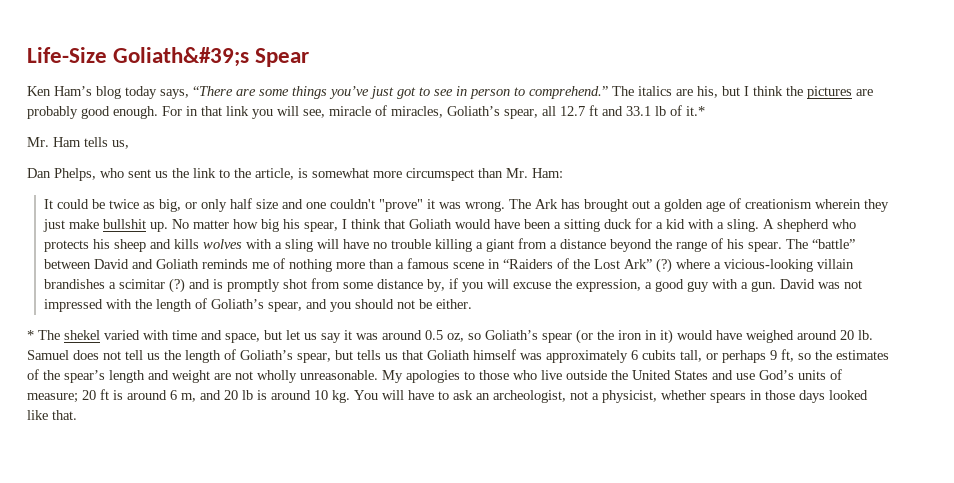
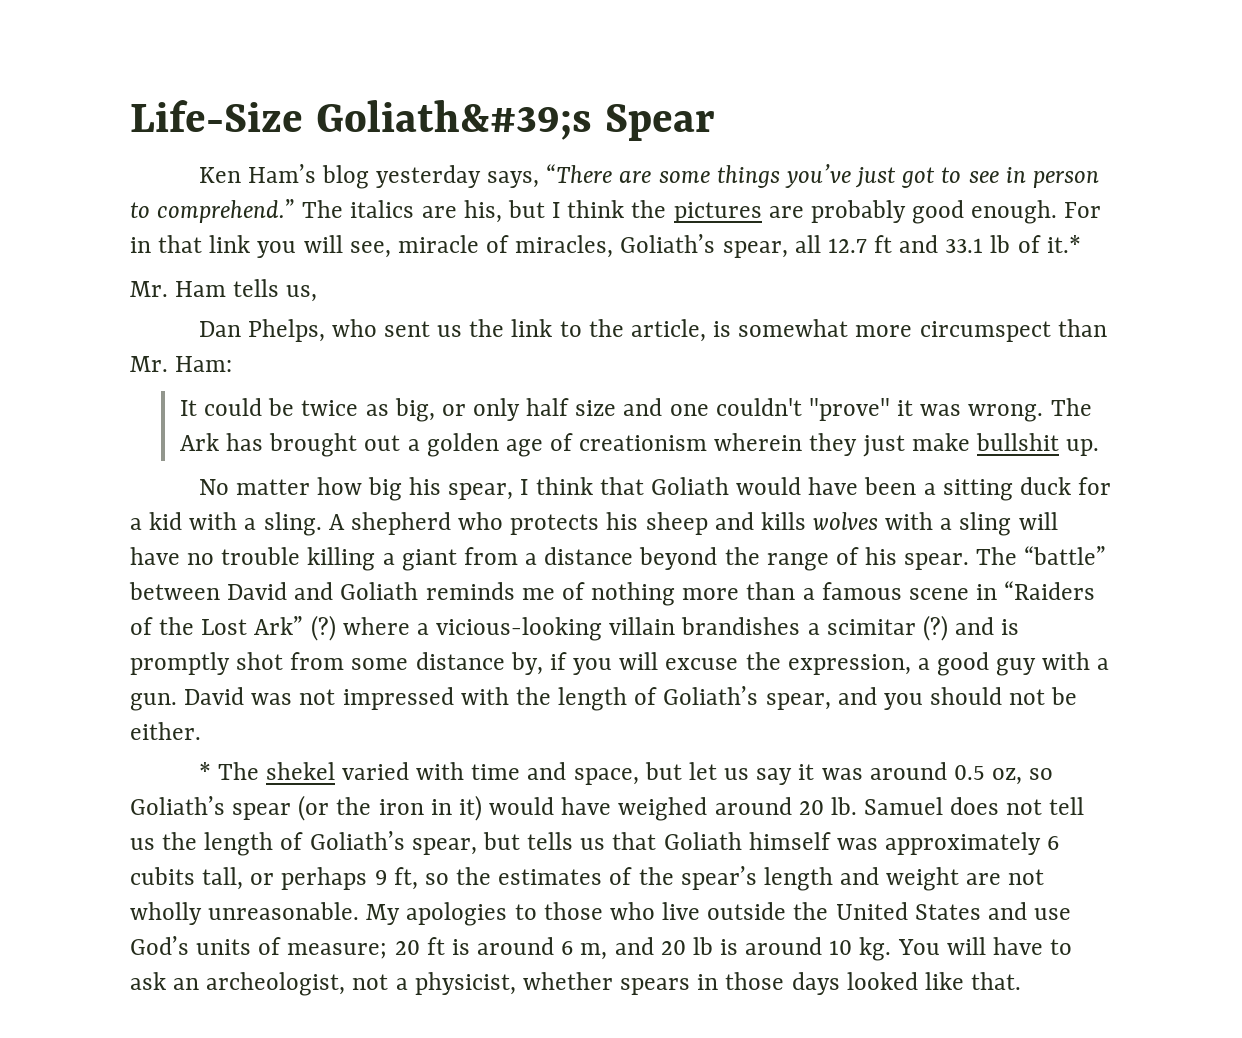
- Ken Ham’s blog today says, “There are some things you’ve just got to see in person to comprehend.”
+ Ken Ham’s blog yesterday says, “There are some things you’ve just got to see in person to comprehend.”
- The Ark has brought out a golden age of creationism wherein they just make bullshit up. No matter how big his spear, I think that Goliath would have been a sitting duck for a kid with a sling.
+ The Ark has brought out a golden age of creationism wherein they just make bullshit up.
+ No matter how big his spear, I think that Goliath would have been a sitting duck for a kid with a sling.

